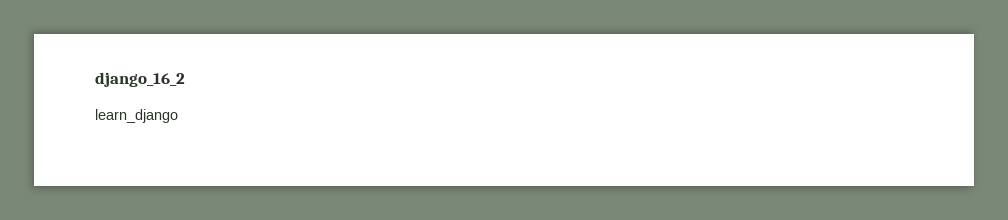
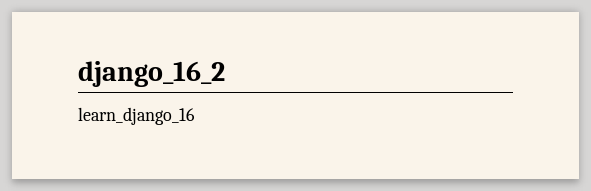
- learn_django
+ learn_django_16

